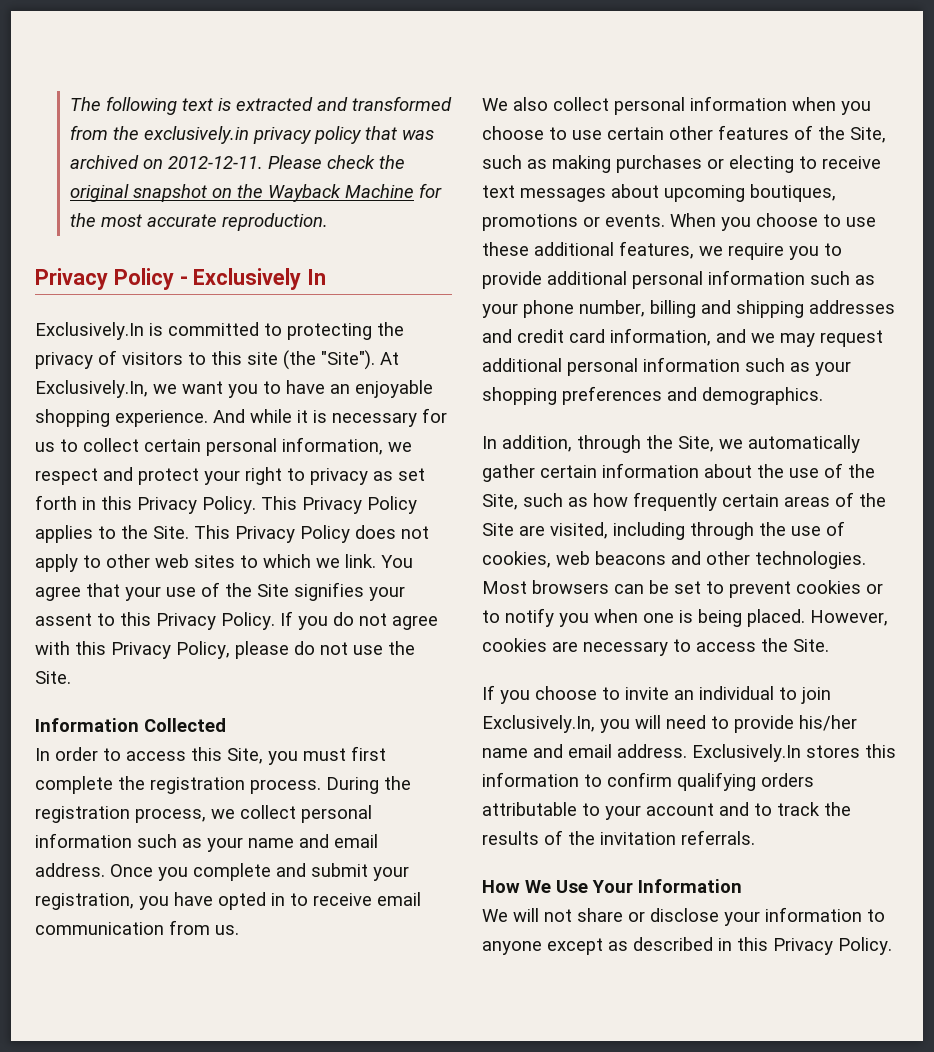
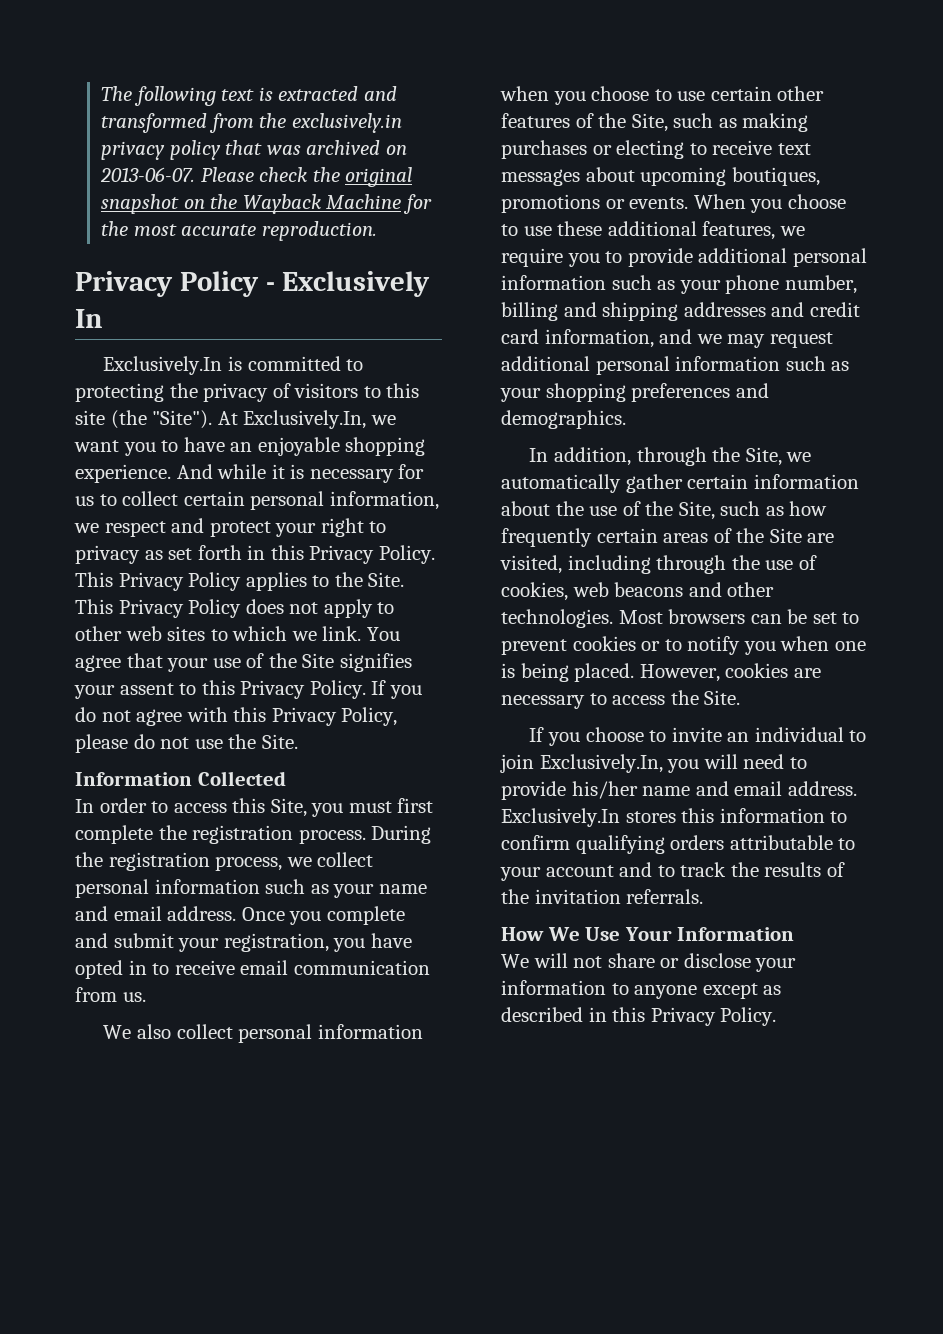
- The following text is extracted and transformed from the exclusively.in privacy policy that was archived on 2012-12-11.
+ The following text is extracted and transformed from the exclusively.in privacy policy that was archived on 2013-06-07.

